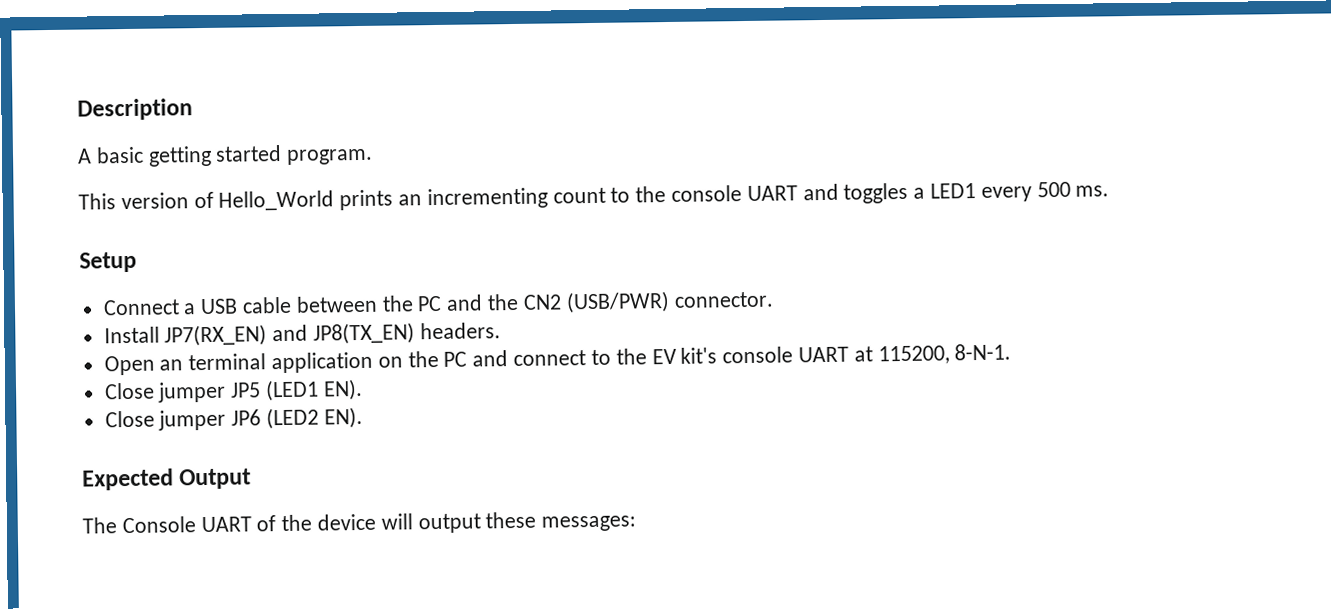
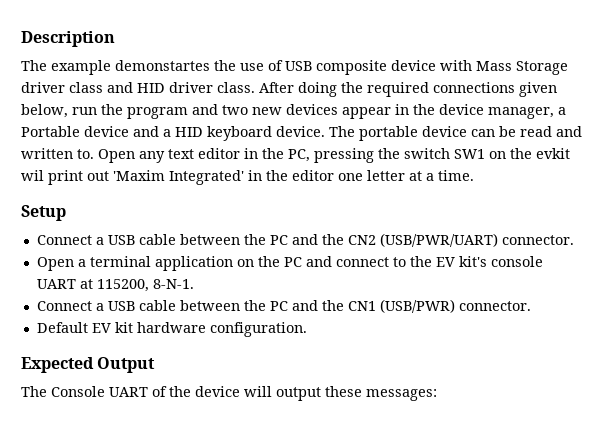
- A basic getting started program.
- This version of Hello_World prints an incrementing count to the console UART and toggles a LED1 every 500 ms.
+ The example demonstartes the use of USB composite device with Mass Storage driver class and HID driver class. After doing the required connections given below, run the program and two new devices appear in the device manager, a Portable device and a HID keyboard device. The portable device can be read and written to. Open any text editor in the PC, pressing the switch SW1 on the evkit wil print out 'Maxim Integrated' in the editor one letter at a time.
- Connect a USB cable between the PC and the CN2 (USB/PWR) connector.
- Install JP7(RX_EN) and JP8(TX_EN) headers.
- Open an terminal application on the PC and connect to the EV kit's console UART at 115200, 8-N-1.
+ Connect a USB cable between the PC and the CN2 (USB/PWR/UART) connector.
+ Open a terminal application on the PC and connect to the EV kit's console UART at 115200, 8-N-1.
- Close jumper JP5 (LED1 EN).
- Close jumper JP6 (LED2 EN).
+ Connect a USB cable between the PC and the CN1 (USB/PWR) connector.
+ Default EV kit hardware configuration.

